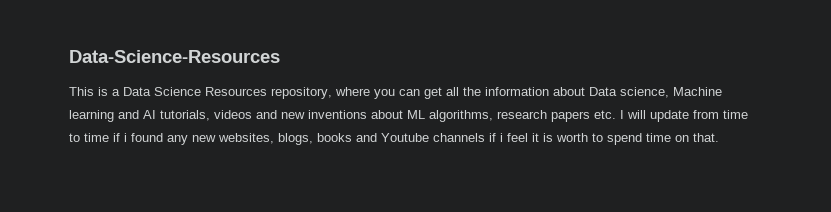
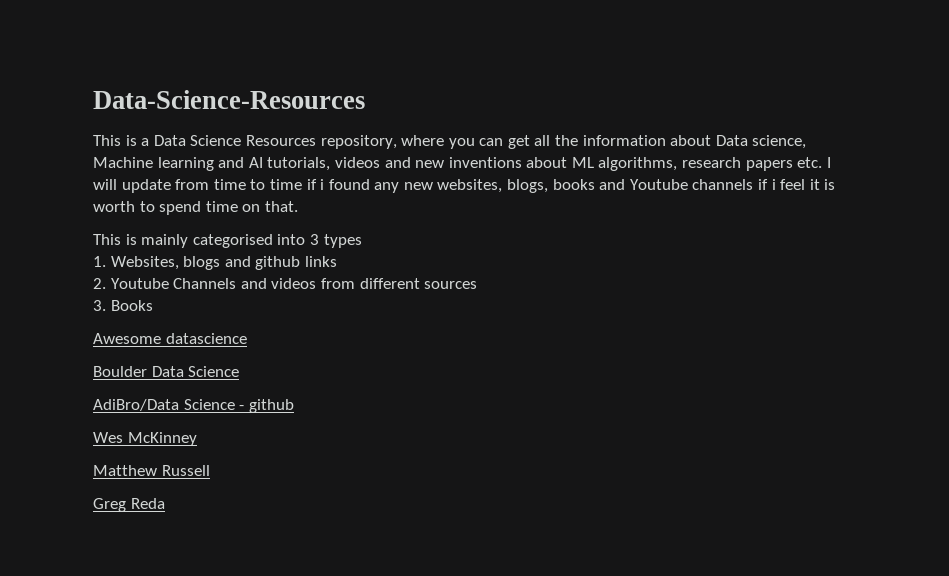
+ This is mainly categorised into 3 types
+ 1. Websites, blogs and github links
+ 2. Youtube Channels and videos from different sources
+ 3. Books
+ Awesome datascience
+ Boulder Data Science
+ AdiBro/Data Science - github
+ Wes McKinney
+ Matthew Russell
+ Greg Reda

